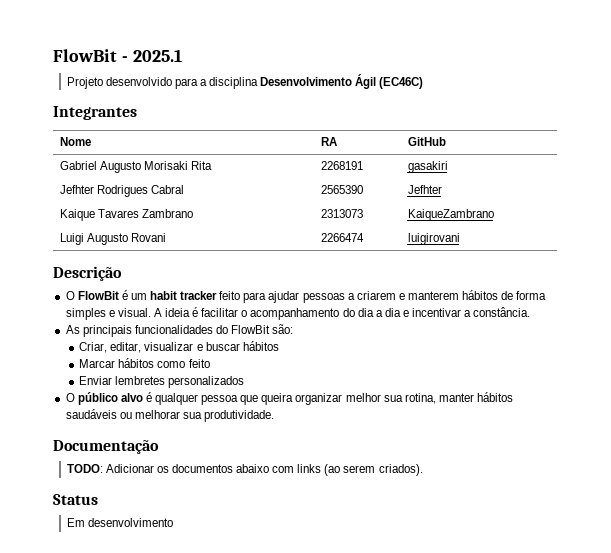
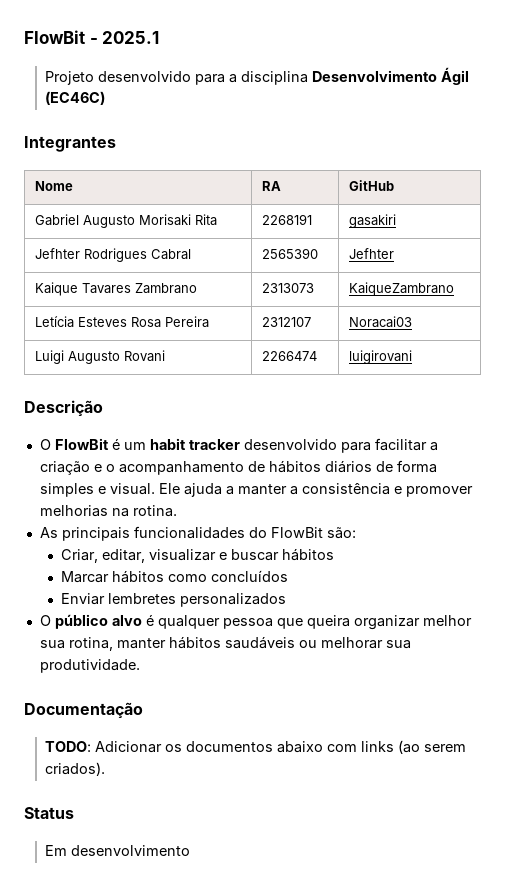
+ Letícia Esteves Rosa Pereira | 2312107 | Noracai03
- O FlowBit é um habit tracker feito para ajudar pessoas a criarem e manterem hábitos de forma simples e visual.
+ O FlowBit é um habit tracker desenvolvido para facilitar a criação e o acompanhamento de hábitos diários de forma simples e visual.
- A ideia é facilitar o acompanhamento do dia a dia e incentivar a constância.
+ Ele ajuda a manter a consistência e promover melhorias na rotina.
- Marcar hábitos como feito
+ Marcar hábitos como concluídos

